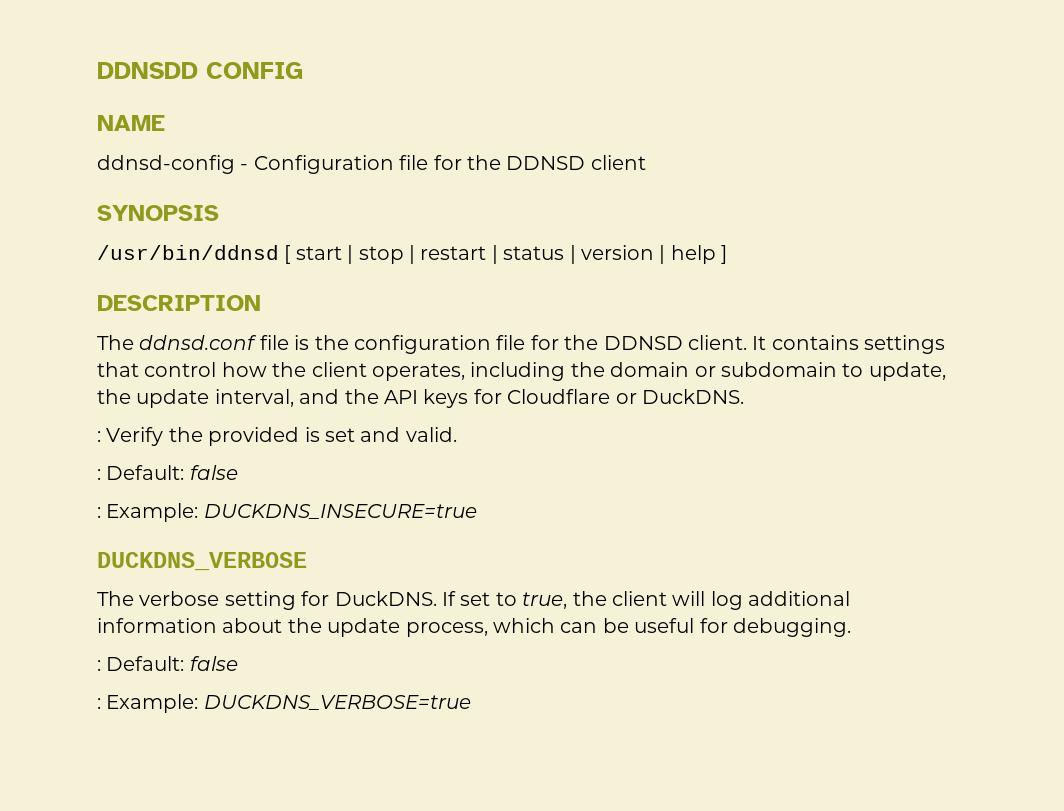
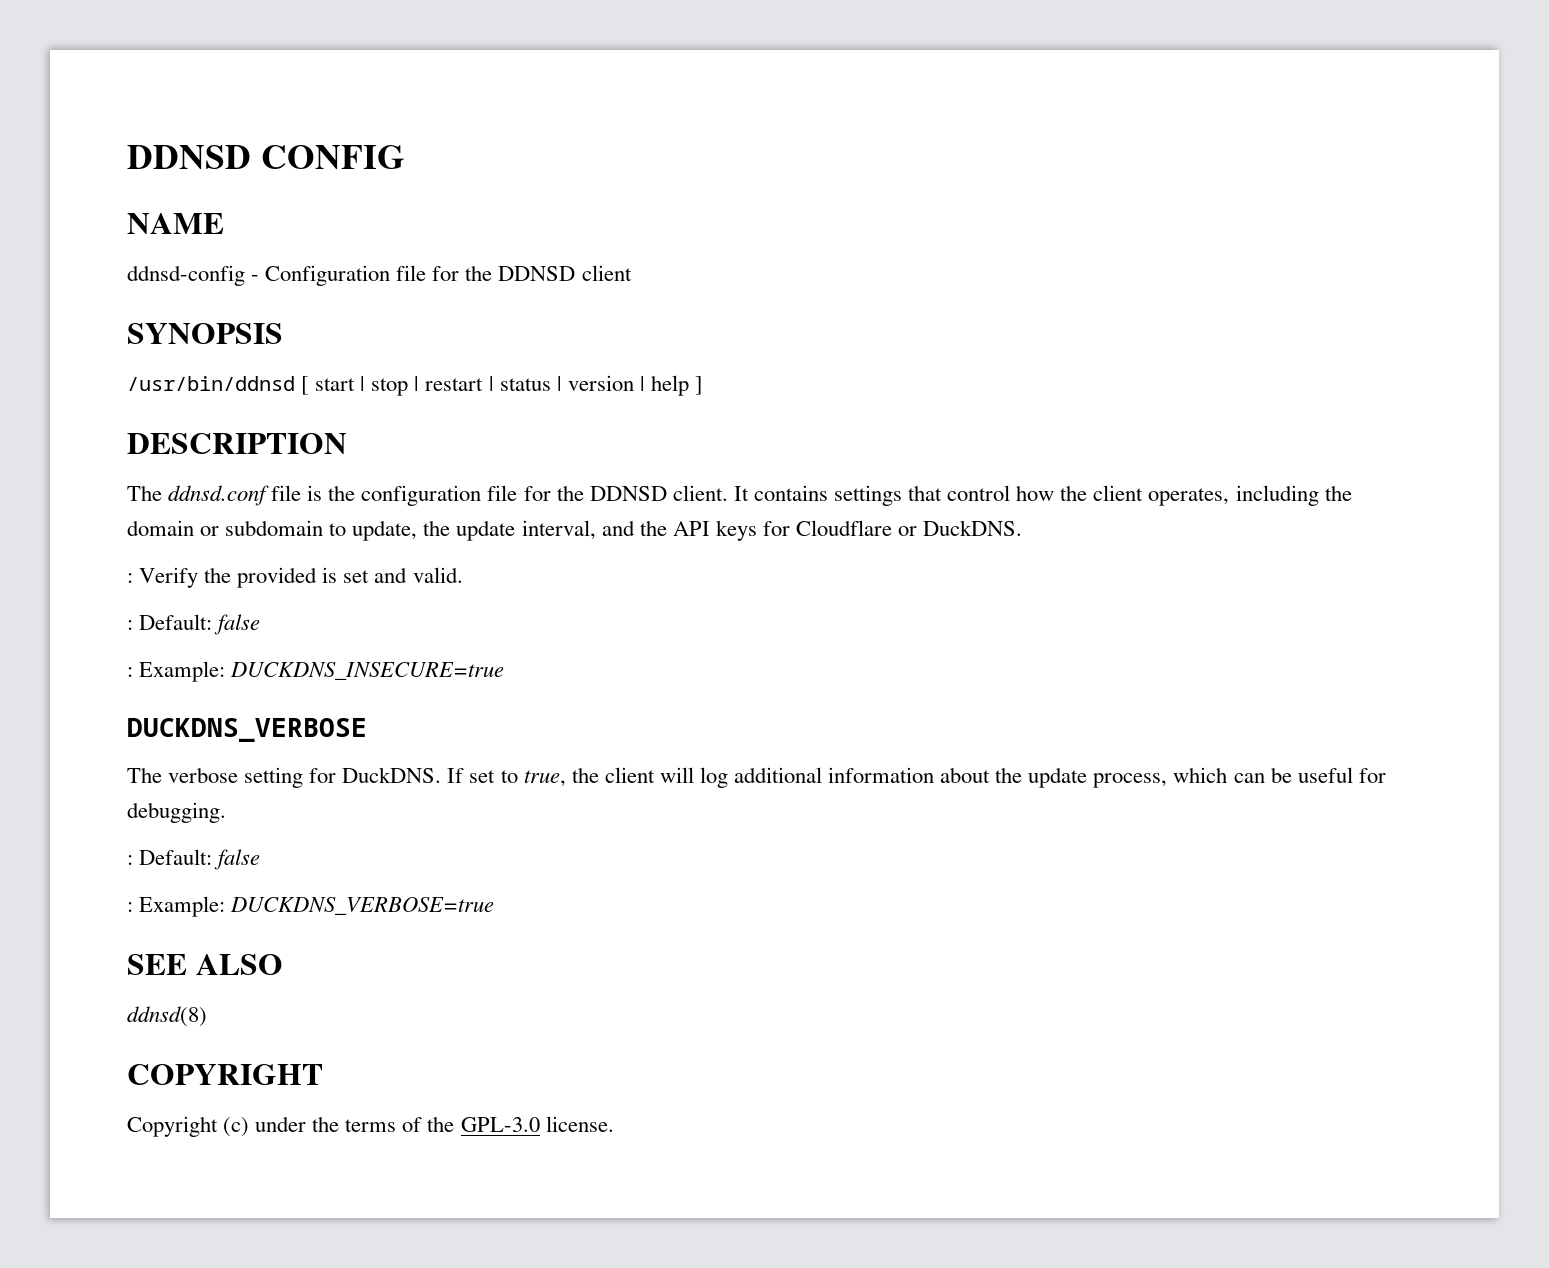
- DDNSDD CONFIG
+ DDNSD CONFIG
+ SEE ALSO
+ ddnsd(8)
+ COPYRIGHT
+ Copyright (c) under the terms of the GPL-3.0 license.

